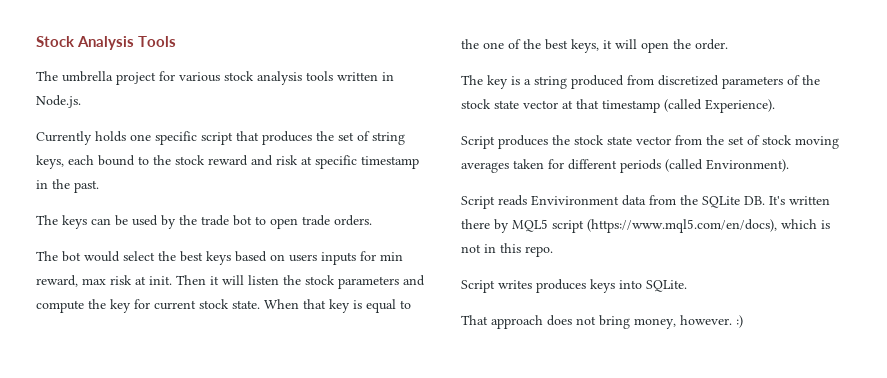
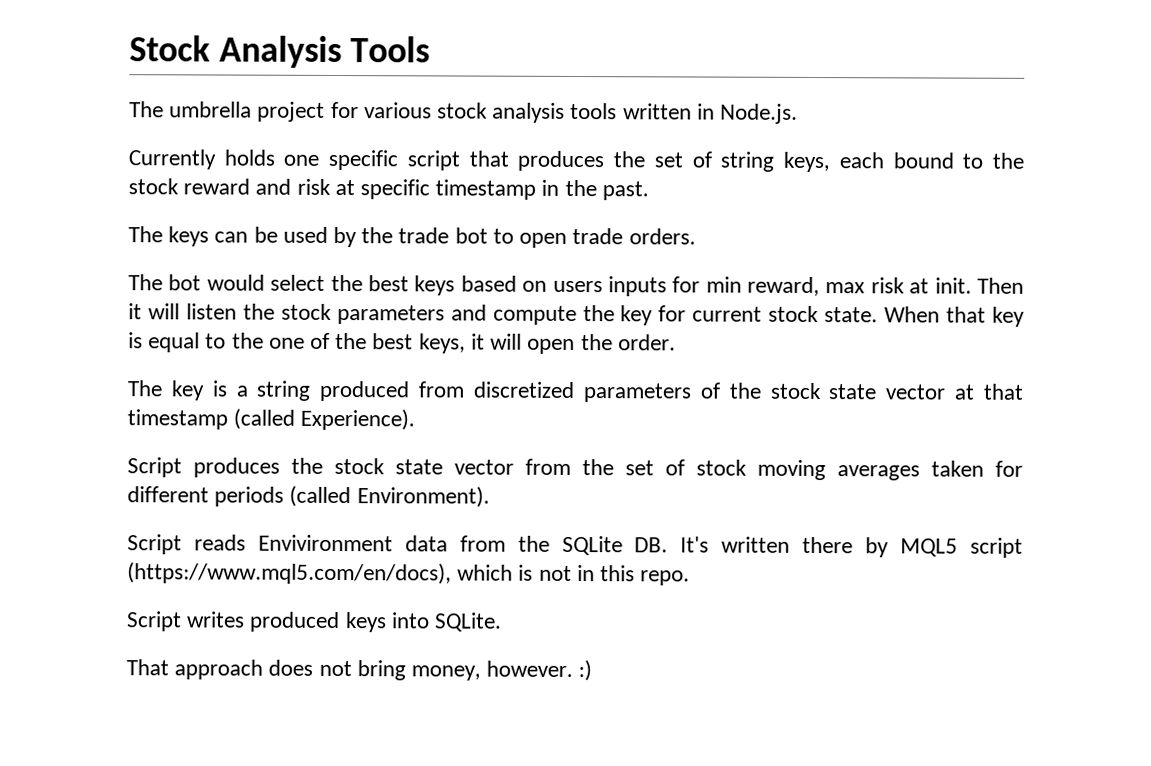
- Script writes produces keys into SQLite.
+ Script writes produced keys into SQLite.

